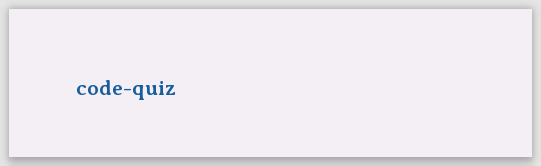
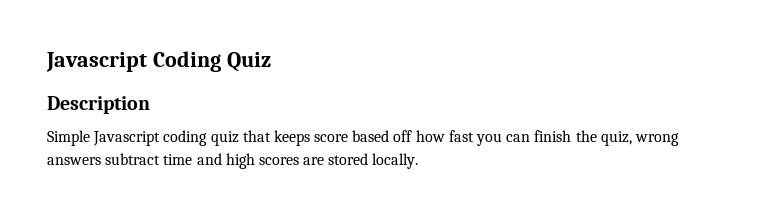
- code-quiz
+ Javascript Coding Quiz
+ Description
+ Simple Javascript coding quiz that keeps score based off how fast you can finish the quiz, wrong answers subtract time and high scores are stored locally.

